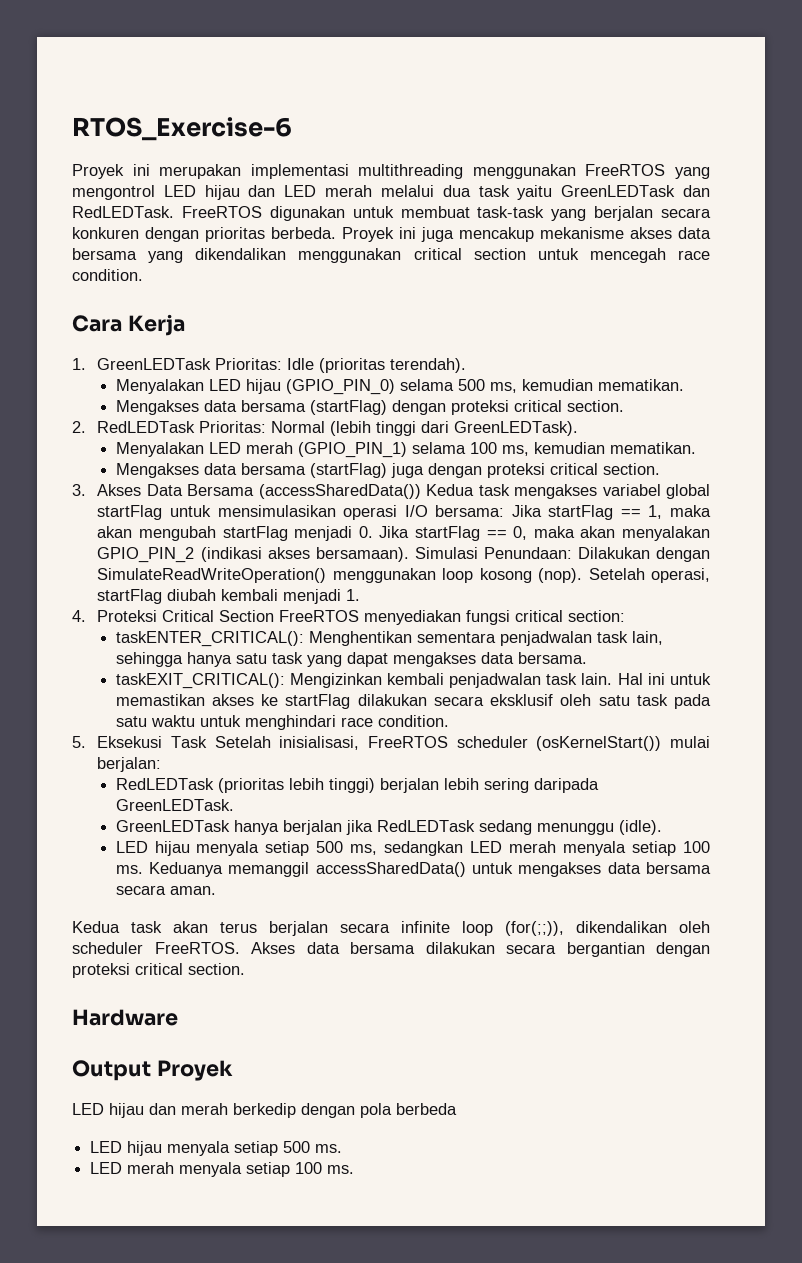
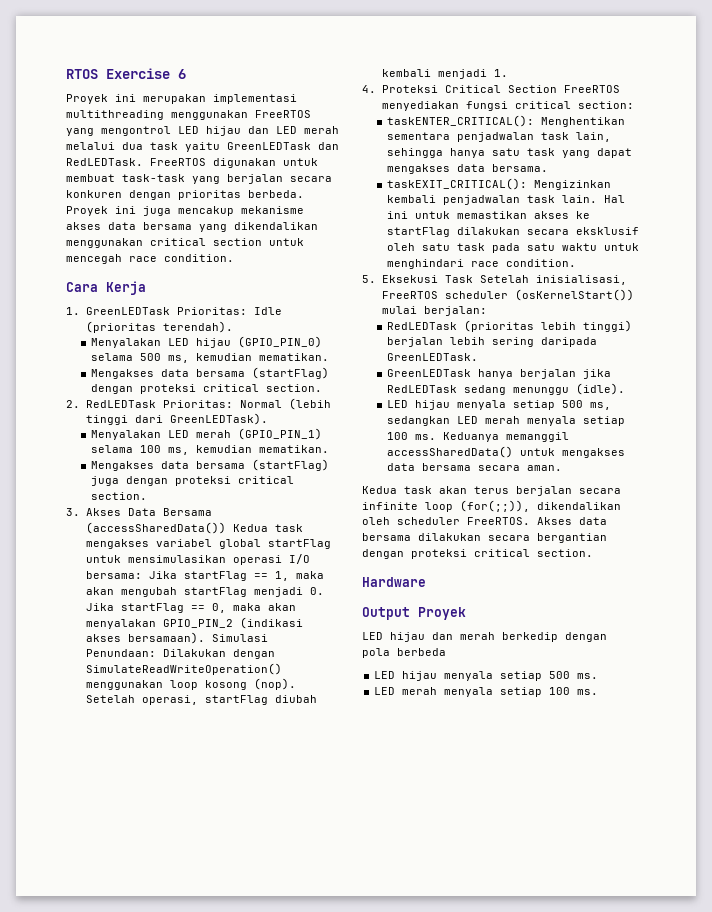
- RTOS_Exercise-6
+ RTOS Exercise 6

